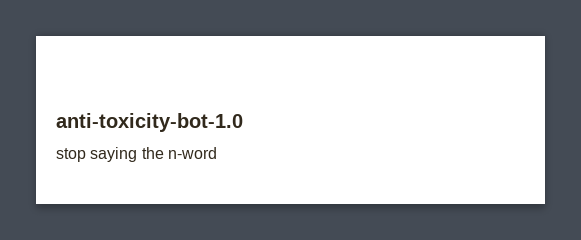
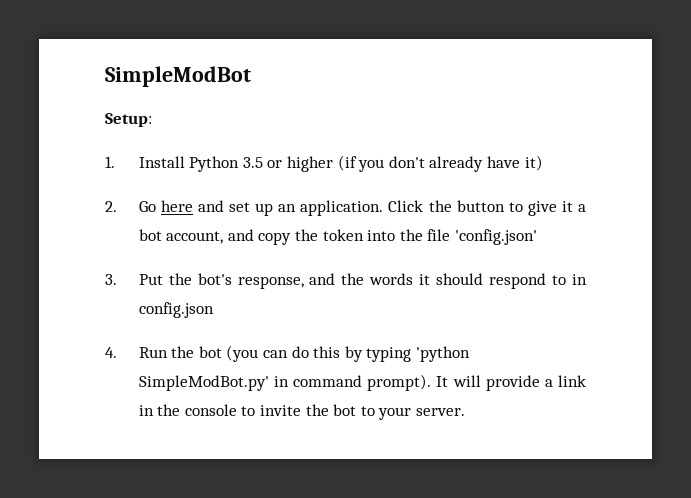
- anti-toxicity-bot-1.0
- stop saying the n-word
+ SimpleModBot
+ Setup:
+ 1. Install Python 3.5 or higher (if you don't already have it)
+ 2. Go here and set up an application. Click the button to give it a bot account, and copy the token into the file 'config.json'
+ 3. Put the bot's response, and the words it should respond to in config.json
+ 4. Run the bot (you can do this by typing 'python SimpleModBot.py' in command prompt). It will provide a link in the console to invite the bot to your server.

